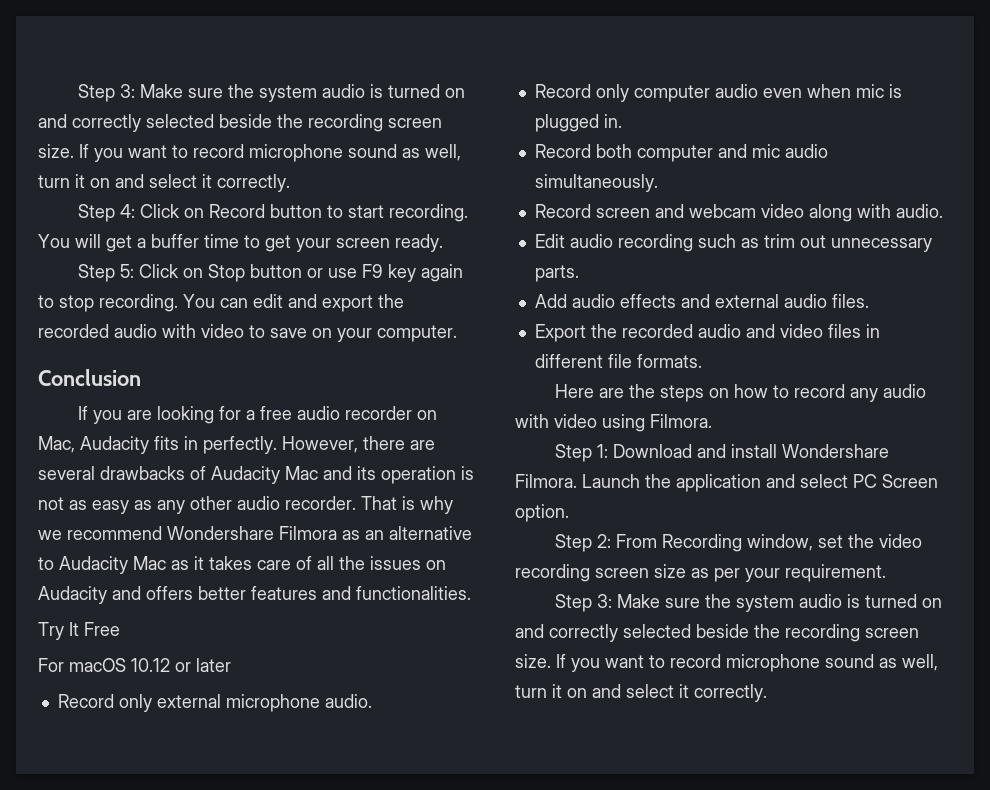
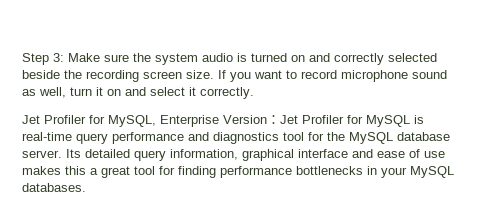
- Step 4: Click on Record button to start recording. You will get a buffer time to get your screen ready.
- Step 5: Click on Stop button or use F9 key again to stop recording. You can edit and export the recorded audio with video to save on your computer.
- Conclusion
- If you are looking for a free audio recorder on Mac, Audacity fits in perfectly. However, there are several drawbacks of Audacity Mac and its operation is not as easy as any other audio recorder. That is why we recommend Wondershare Filmora as an alternative to Audacity Mac as it takes care of all the issues on Audacity and offers better features and functionalities.
- Try It Free
- For macOS 10.12 or later
- Record only external microphone audio.
- Record only computer audio even when mic is plugged in.
- Record both computer and mic audio simultaneously.
- Record screen and webcam video along with audio.
- Edit audio recording such as trim out unnecessary parts.
- Add audio effects and external audio files.
- Export the recorded audio and video files in different file formats.
- Here are the steps on how to record any audio with video using Filmora.
- Step 1: Download and install Wondershare Filmora. Launch the application and select PC Screen option.
- Step 2: From Recording window, set the video recording screen size as per your requirement.
- Step 3: Make sure the system audio is turned on and correctly selected beside the recording screen size. If you want to record microphone sound as well, turn it on and select it correctly.
+ Jet Profiler for MySQL, Enterprise Version：Jet Profiler for MySQL is real-time query performance and diagnostics tool for the MySQL database server. Its detailed query information, graphical interface and ease of use makes this a great tool for finding performance bottlenecks in your MySQL databases.

